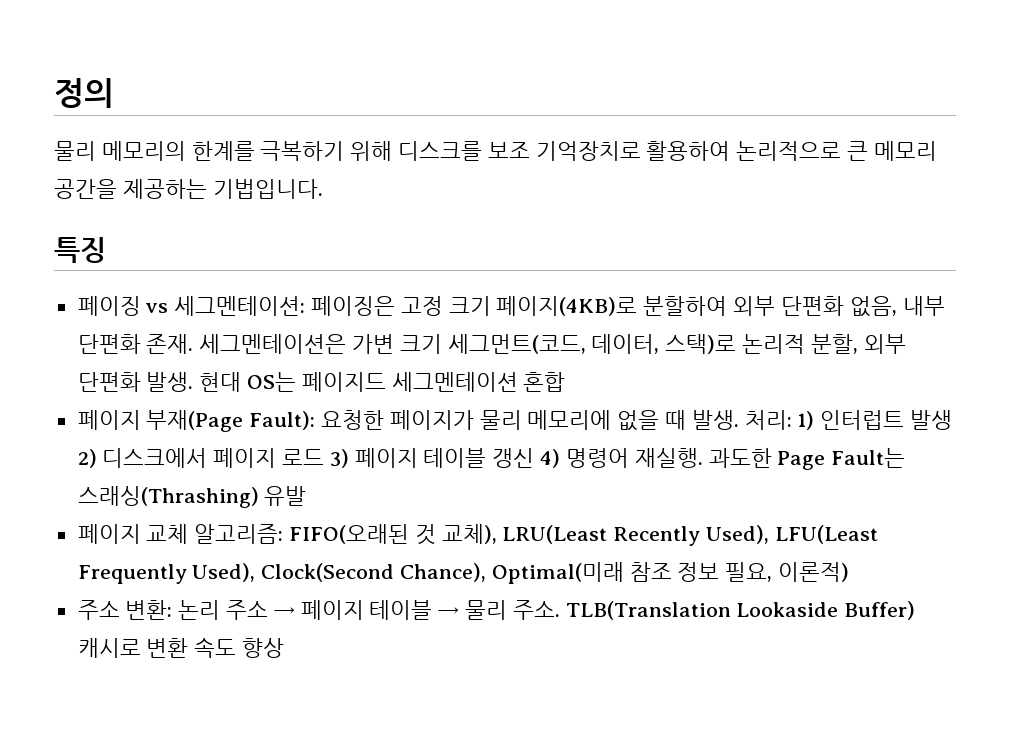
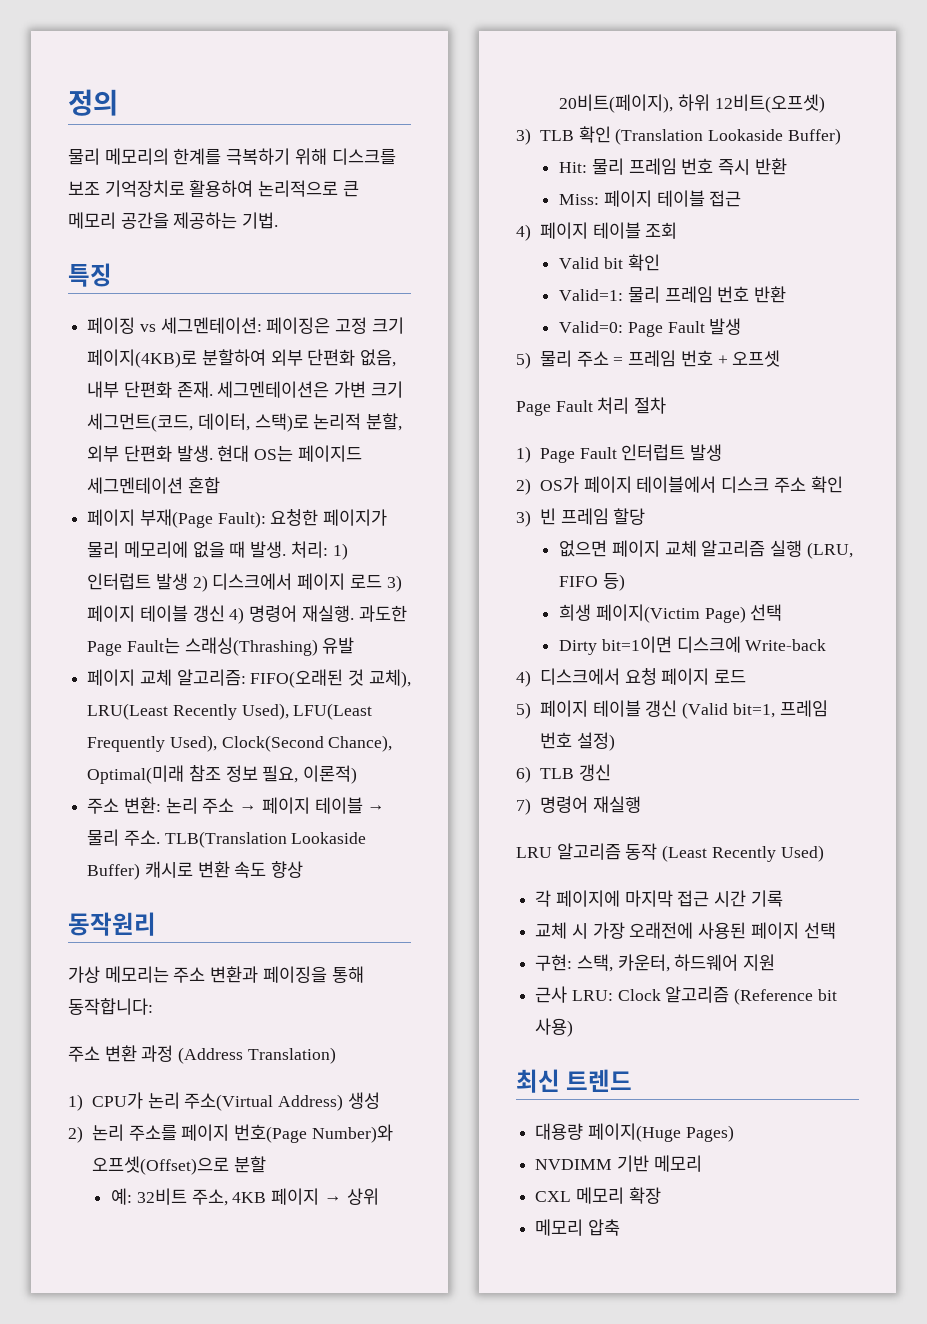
- 물리 메모리의 한계를 극복하기 위해 디스크를 보조 기억장치로 활용하여 논리적으로 큰 메모리 공간을 제공하는 기법입니다.
+ 물리 메모리의 한계를 극복하기 위해 디스크를 보조 기억장치로 활용하여 논리적으로 큰 메모리 공간을 제공하는 기법.
+ 동작원리
+ 가상 메모리는 주소 변환과 페이징을 통해 동작합니다:
+ 주소 변환 과정 (Address Translation)
+ 1) CPU가 논리 주소(Virtual Address) 생성
+ 2) 논리 주소를 페이지 번호(Page Number)와 오프셋(Offset)으로 분할
+ 예: 32비트 주소, 4KB 페이지 → 상위 20비트(페이지), 하위 12비트(오프셋)
+ 3) TLB 확인 (Translation Lookaside Buffer)
+ Hit: 물리 프레임 번호 즉시 반환
+ Miss: 페이지 테이블 접근
+ 4) 페이지 테이블 조회
+ Valid bit 확인
+ Valid=1: 물리 프레임 번호 반환
+ Valid=0: Page Fault 발생
+ 5) 물리 주소 = 프레임 번호 + 오프셋
+ Page Fault 처리 절차
+ 1) Page Fault 인터럽트 발생
+ 2) OS가 페이지 테이블에서 디스크 주소 확인
+ 3) 빈 프레임 할당
+ 없으면 페이지 교체 알고리즘 실행 (LRU, FIFO 등)
+ 희생 페이지(Victim Page) 선택
+ Dirty bit=1이면 디스크에 Write-back
+ 4) 디스크에서 요청 페이지 로드
+ 5) 페이지 테이블 갱신 (Valid bit=1, 프레임 번호 설정)
+ 6) TLB 갱신
+ 7) 명령어 재실행
+ LRU 알고리즘 동작 (Least Recently Used)
+ 각 페이지에 마지막 접근 시간 기록
+ 교체 시 가장 오래전에 사용된 페이지 선택
+ 구현: 스택, 카운터, 하드웨어 지원
+ 근사 LRU: Clock 알고리즘 (Reference bit 사용)
+ 최신 트렌드
+ 대용량 페이지(Huge Pages)
+ NVDIMM 기반 메모리
+ CXL 메모리 확장
+ 메모리 압축

